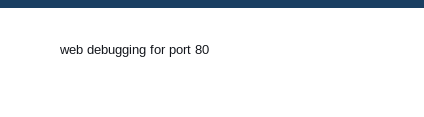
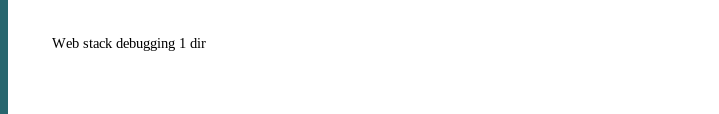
- web debugging for port 80
+ Web stack debugging 1 dir

